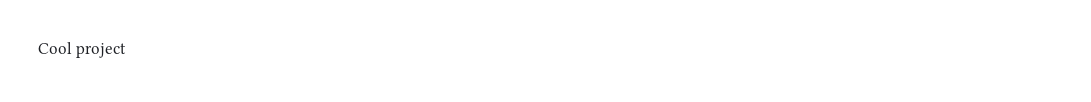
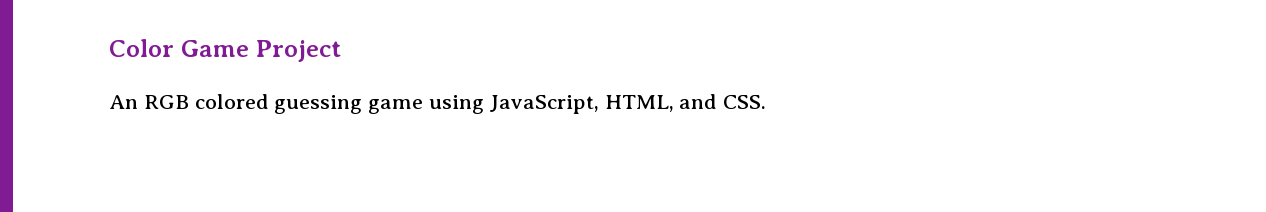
- Cool project
+ Color Game Project
+ An RGB colored guessing game using JavaScript, HTML, and CSS.

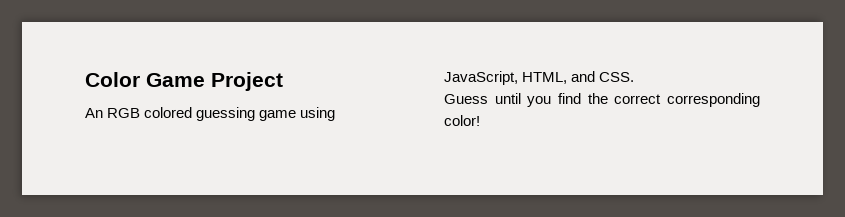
+ Guess until you find the correct corresponding color!

